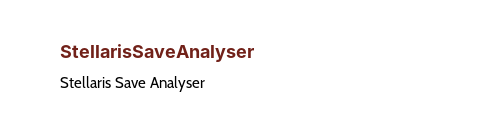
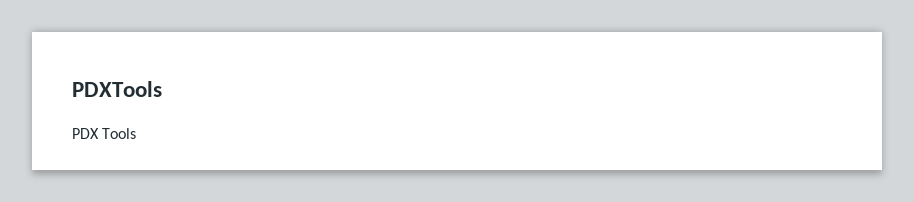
- StellarisSaveAnalyser
- Stellaris Save Analyser
+ PDXTools
+ PDX Tools

